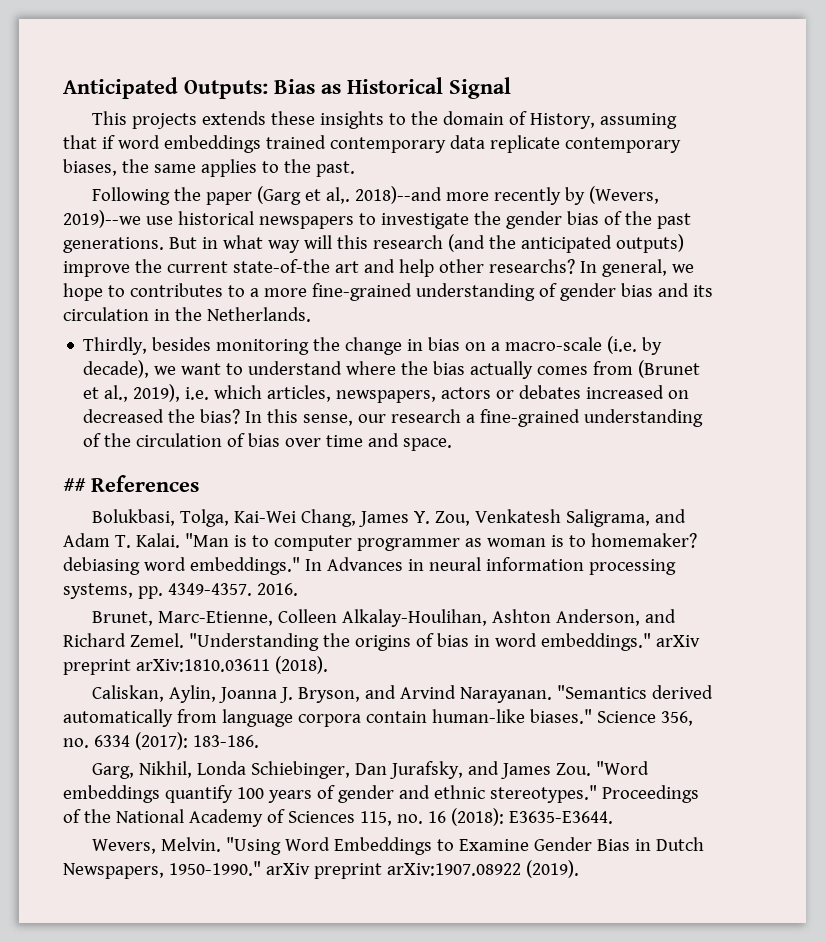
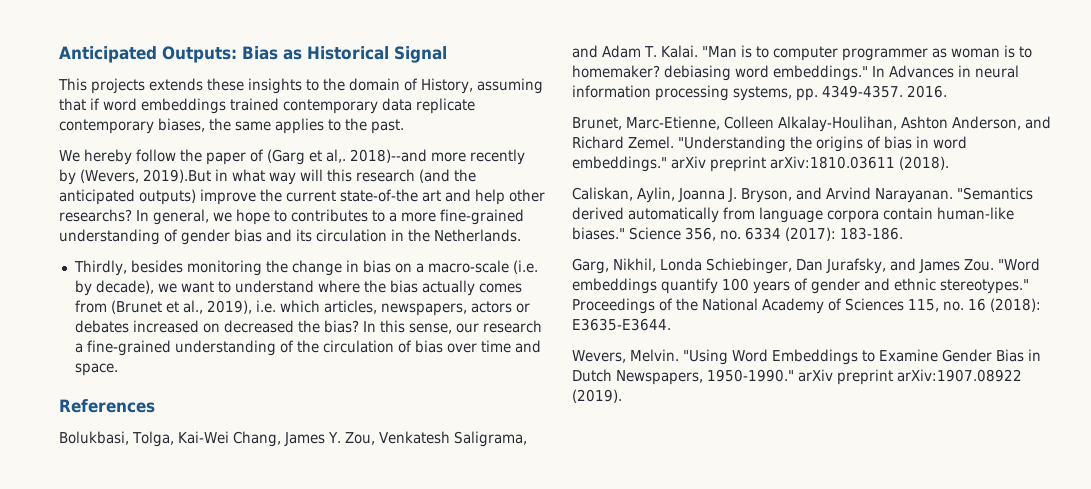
- Following the paper (Garg et al,.
+ We hereby follow the paper of (Garg et al,.
- 2018)--and more recently by (Wevers, 2019)--we use historical newspapers to investigate the gender bias of the past generations. But in what way will this research (and the anticipated outputs) improve the current state-of-the art and help other researchs?
+ 2018)--and more recently by (Wevers, 2019).But in what way will this research (and the anticipated outputs) improve the current state-of-the art and help other researchs?
- ## References
+ References

